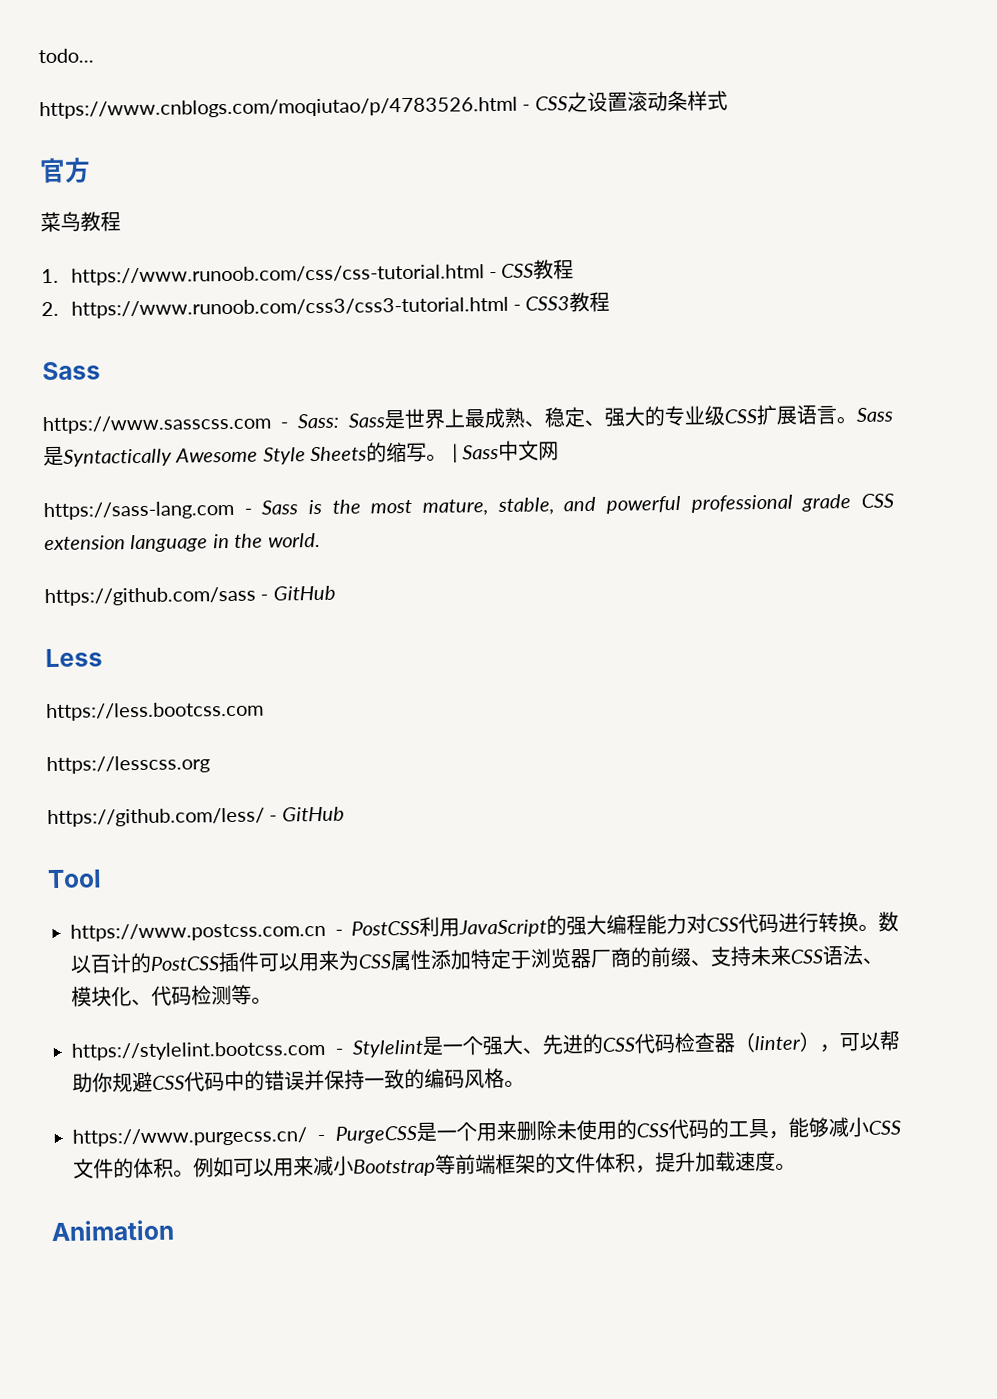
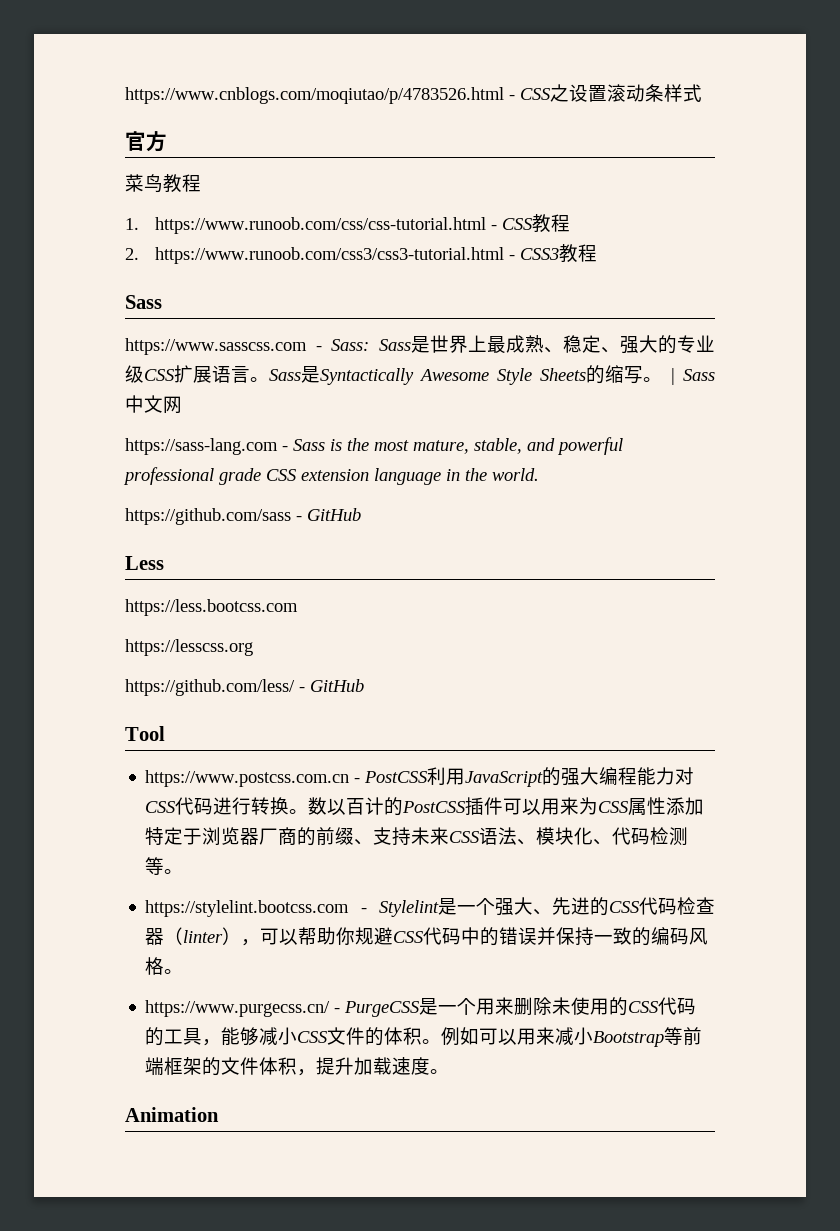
- todo...

